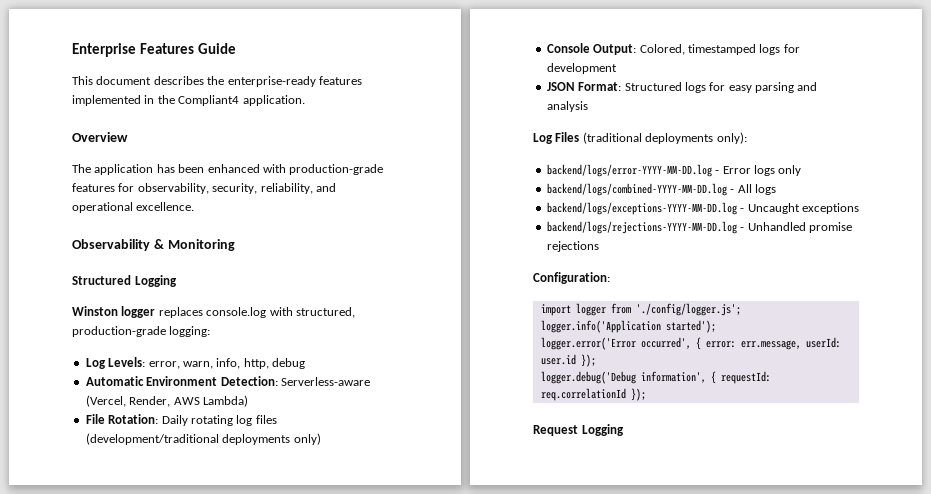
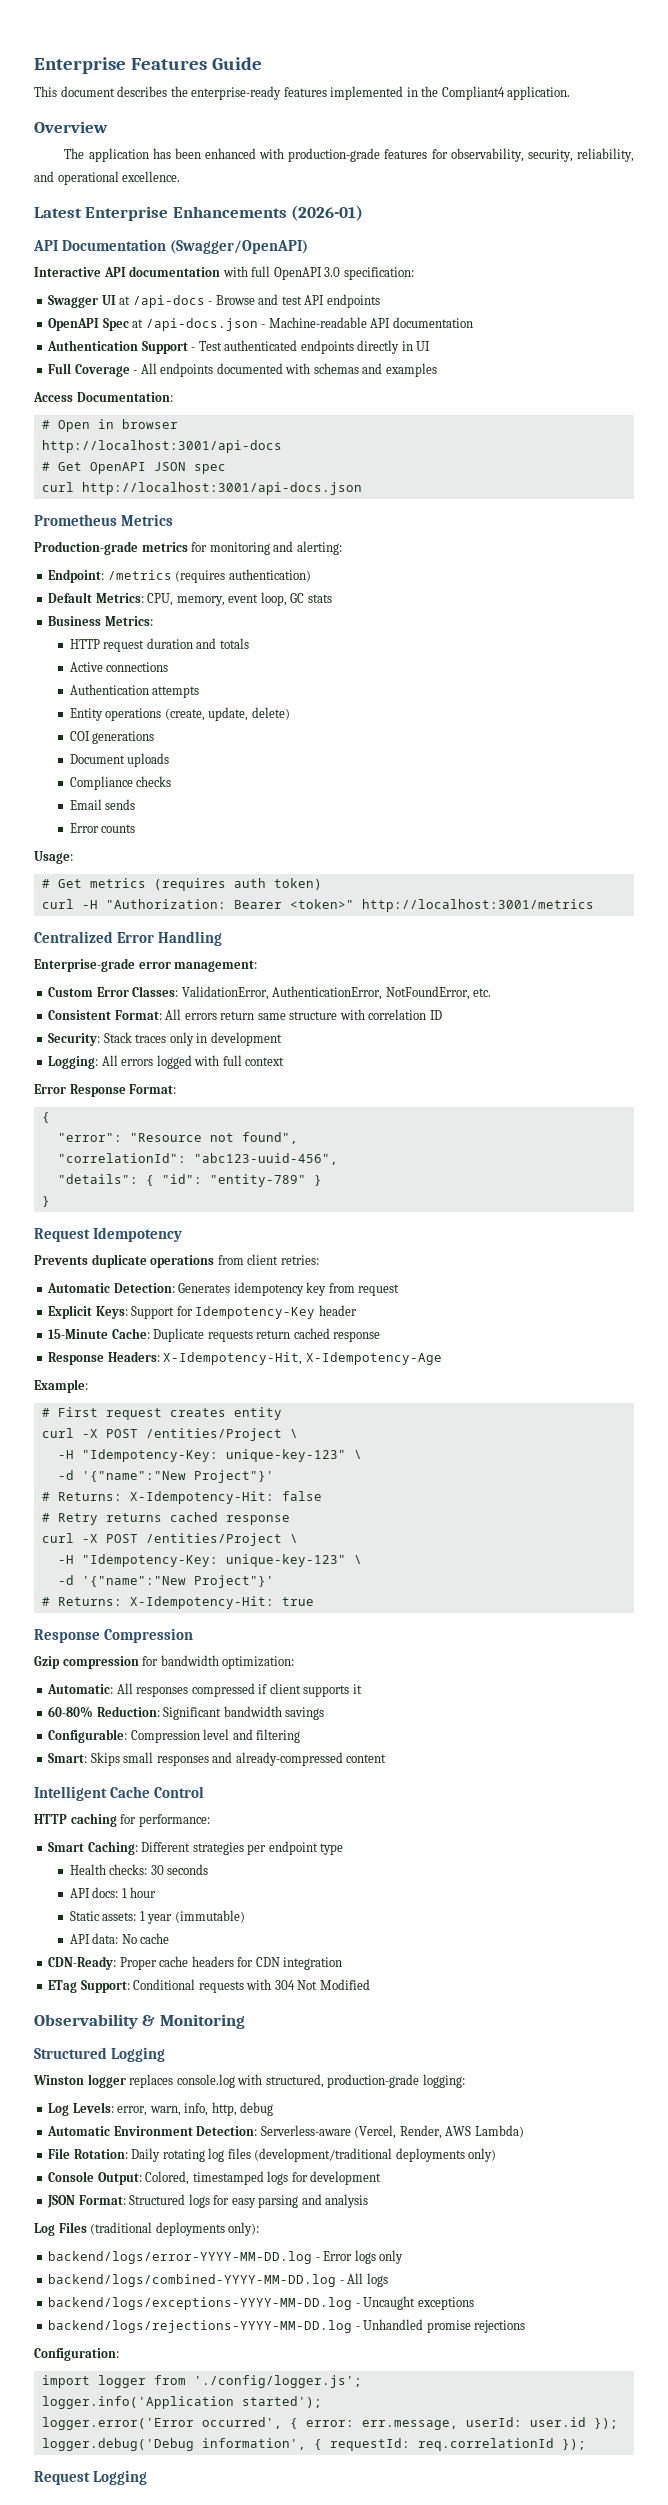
+ Latest Enterprise Enhancements (2026-01)
+ API Documentation (Swagger/OpenAPI)
+ Interactive API documentation with full OpenAPI 3.0 specification:
+ Swagger UI at /api-docs - Browse and test API endpoints
+ OpenAPI Spec at /api-docs.json - Machine-readable API documentation
+ Authentication Support - Test authenticated endpoints directly in UI
+ Full Coverage - All endpoints documented with schemas and examples
+ Access Documentation:
+ # Open in browser
+ http://localhost:3001/api-docs
+ # Get OpenAPI JSON spec
+ curl http://localhost:3001/api-docs.json
+ Prometheus Metrics
+ Production-grade metrics for monitoring and alerting:
+ Endpoint: /metrics (requires authentication)
+ Default Metrics: CPU, memory, event loop, GC stats
+ Business Metrics:
+ HTTP request duration and totals
+ Active connections
+ Authentication attempts
+ Entity operations (create, update, delete)
+ COI generations
+ Document uploads
+ Compliance checks
+ Email sends
+ Error counts
+ Usage:
+ # Get metrics (requires auth token)
+ curl -H "Authorization: Bearer <token>" http://localhost:3001/metrics
+ Centralized Error Handling
+ Enterprise-grade error management:
+ Custom Error Classes: ValidationError, AuthenticationError, NotFoundError, etc.
+ Consistent Format: All errors return same structure with correlation ID
+ Security: Stack traces only in development
+ Logging: All errors logged with full context
+ Error Response Format:
+ {
+ "error": "Resource not found",
+ "correlationId": "abc123-uuid-456",
+ "details": { "id": "entity-789" }
+ }
+ Request Idempotency
+ Prevents duplicate operations from client retries:
+ Automatic Detection: Generates idempotency key from request
+ Explicit Keys: Support for Idempotency-Key header
+ 15-Minute Cache: Duplicate requests return cached response
+ Response Headers: X-Idempotency-Hit, X-Idempotency-Age
+ Example:
+ # First request creates entity
+ curl -X POST /entities/Project \
+ -H "Idempotency-Key: unique-key-123" \
+ -d '{"name":"New Project"}'
+ # Returns: X-Idempotency-Hit: false
+ # Retry returns cached response
+ curl -X POST /entities/Project \
+ -H "Idempotency-Key: unique-key-123" \
+ -d '{"name":"New Project"}'
+ # Returns: X-Idempotency-Hit: true
+ Response Compression
+ Gzip compression for bandwidth optimization:
+ Automatic: All responses compressed if client supports it
+ 60-80% Reduction: Significant bandwidth savings
+ Configurable: Compression level and filtering
+ Smart: Skips small responses and already-compressed content
+ Intelligent Cache Control
+ HTTP caching for performance:
+ Smart Caching: Different strategies per endpoint type
+ Health checks: 30 seconds
+ API docs: 1 hour
+ Static assets: 1 year (immutable)
+ API data: No cache
+ CDN-Ready: Proper cache headers for CDN integration
+ ETag Support: Conditional requests with 304 Not Modified

